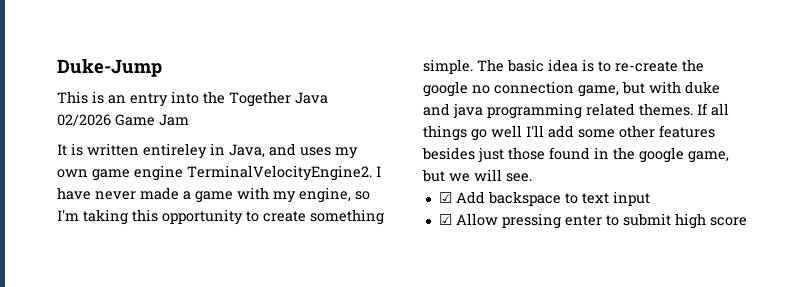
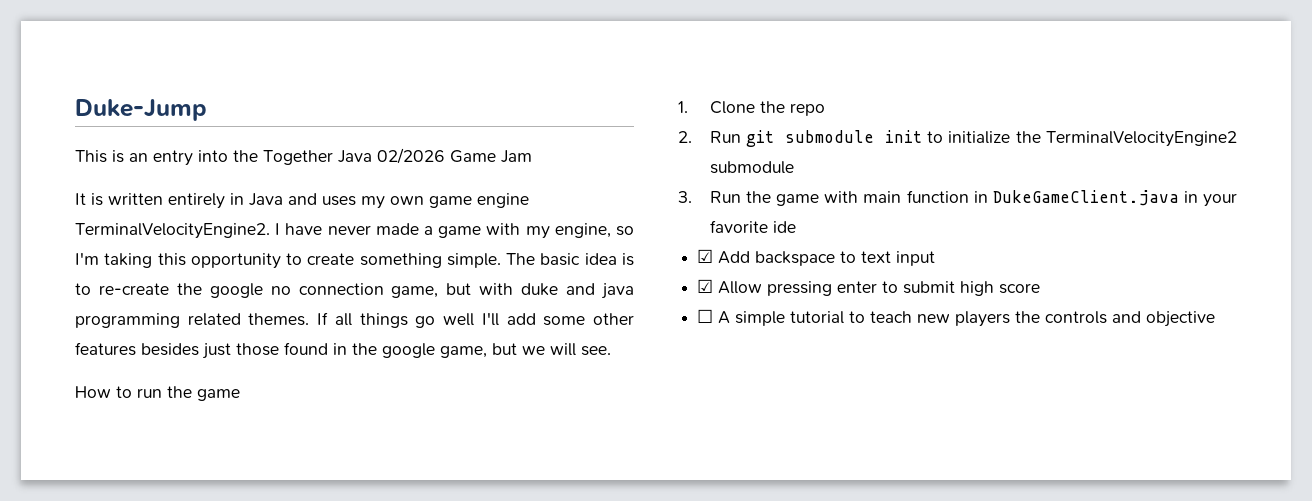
- It is written entireley in Java, and uses my own game engine TerminalVelocityEngine2.
+ It is written entirely in Java and uses my own game engine TerminalVelocityEngine2.
+ How to run the game
+ 1. Clone the repo
+ 2. Run git submodule init to initialize the TerminalVelocityEngine2 submodule
+ 3. Run the game with main function in DukeGameClient.java in your favorite ide
+ ☐ A simple tutorial to teach new players the controls and objective

